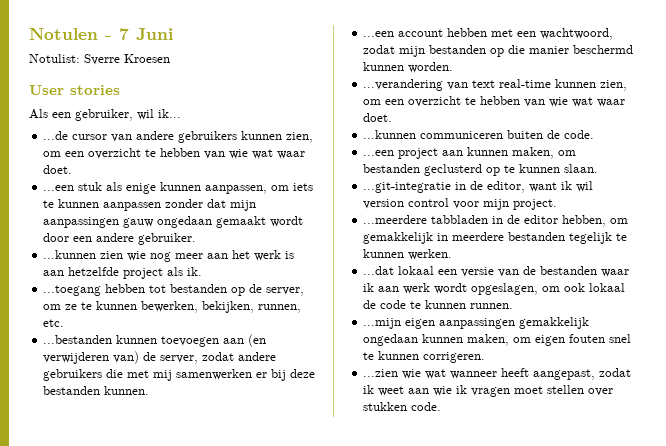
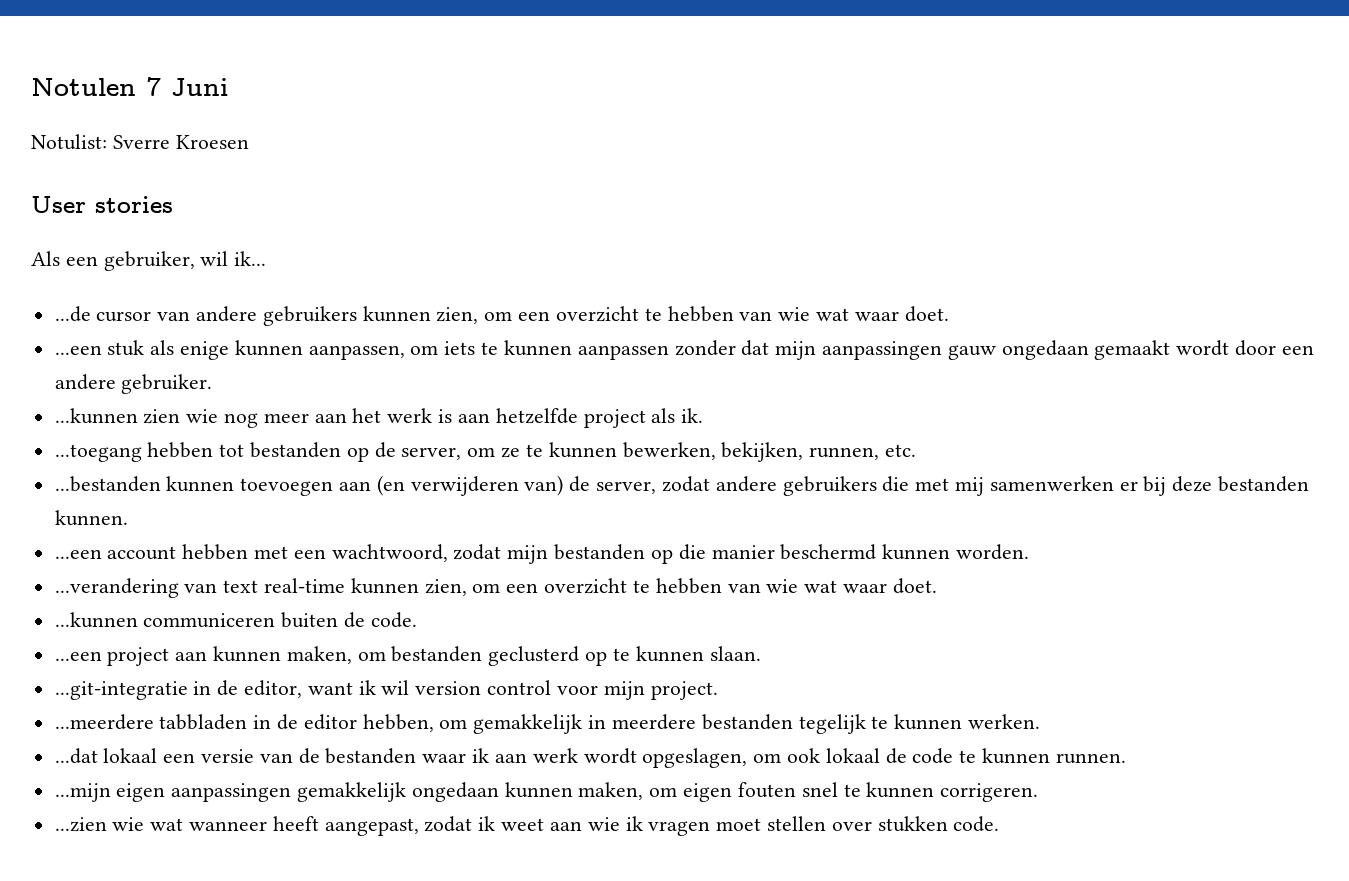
- Notulen - 7 Juni
+ Notulen 7 Juni

